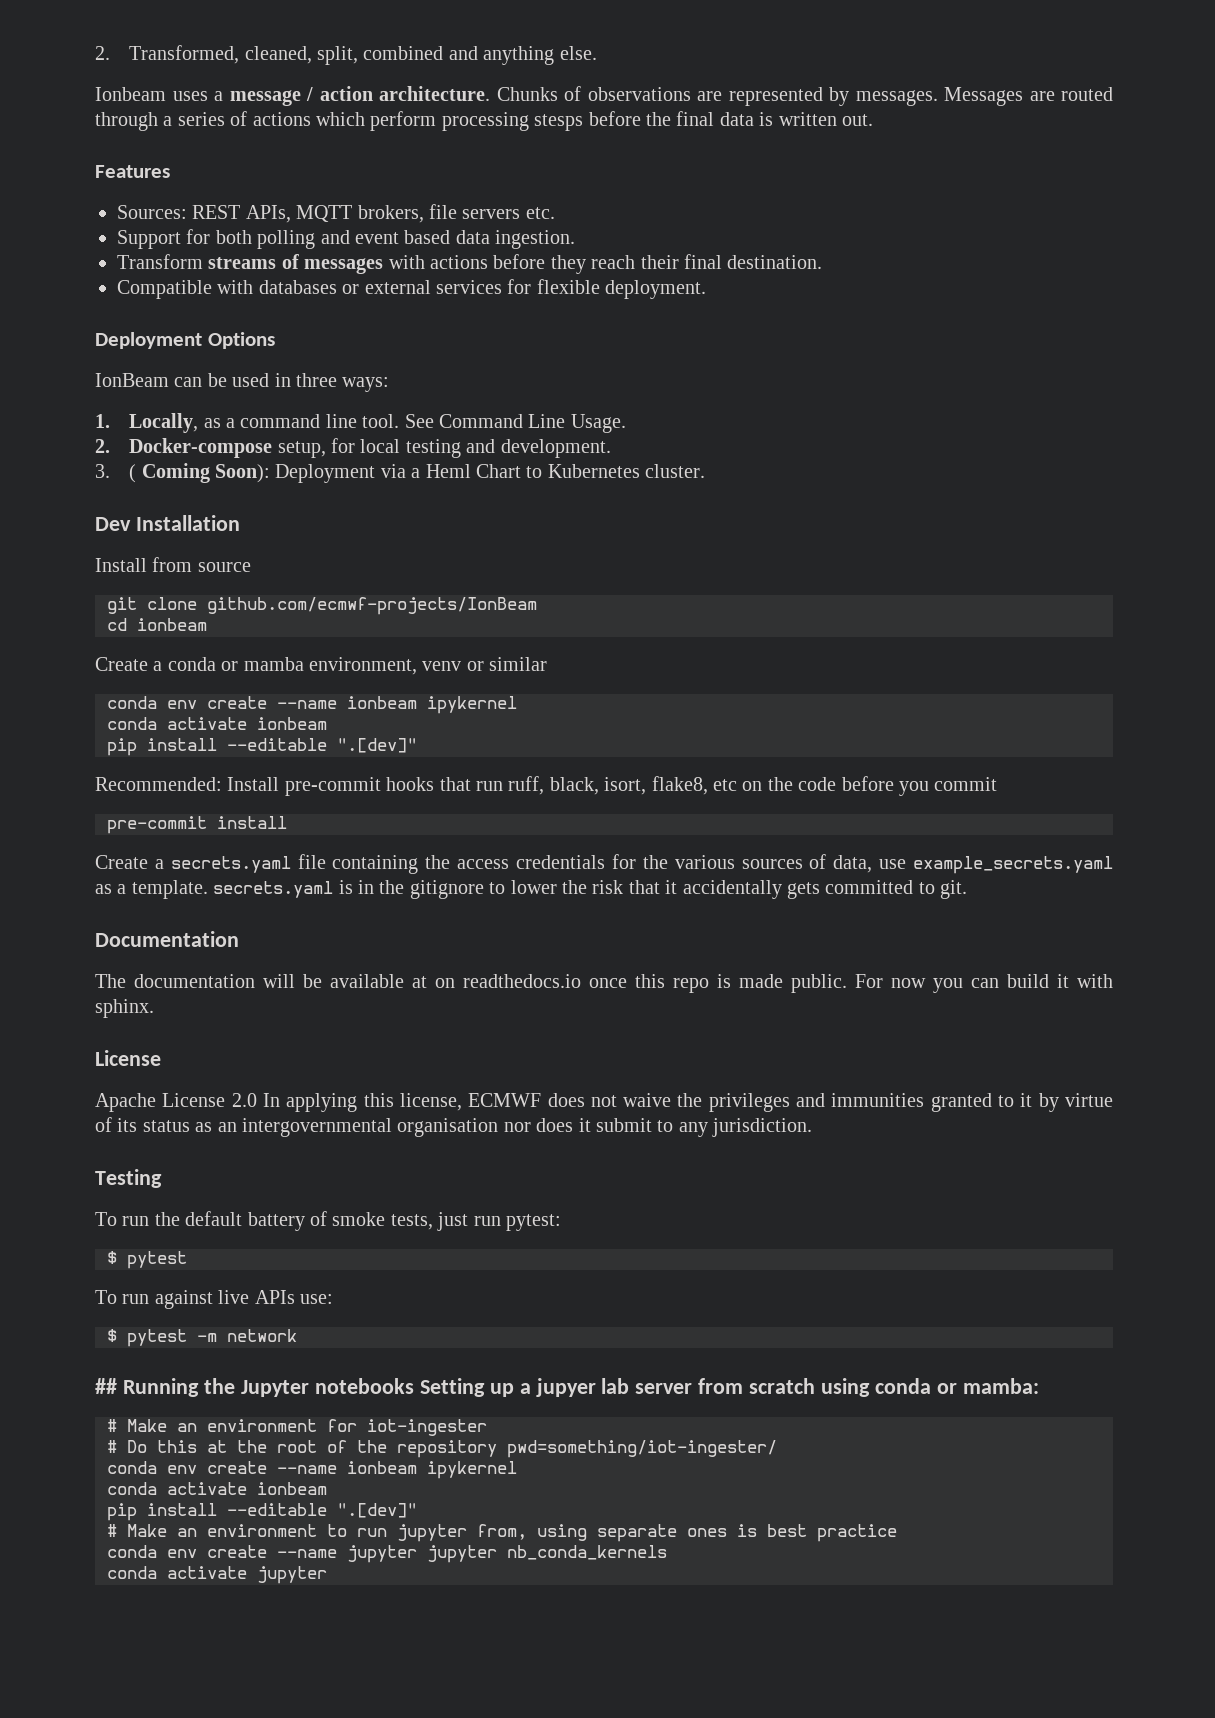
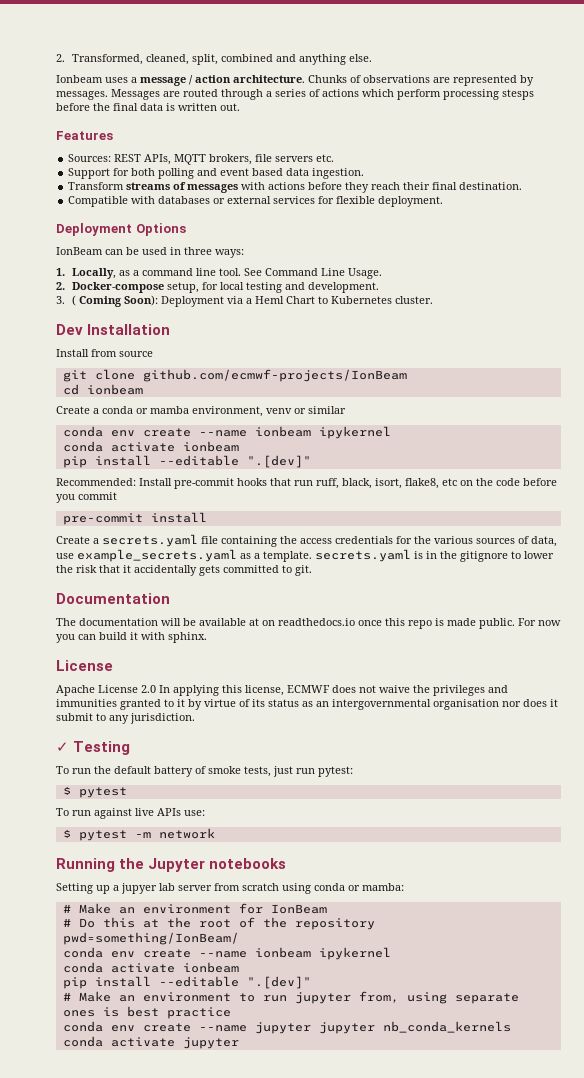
- Testing
+ ✓ Testing
- ## Running the Jupyter notebooks Setting up a jupyer lab server from scratch using conda or mamba:
+ Running the Jupyter notebooks
+ Setting up a jupyer lab server from scratch using conda or mamba:
- # Make an environment for iot-ingester
+ # Make an environment for IonBeam
- # Do this at the root of the repository pwd=something/iot-ingester/
+ # Do this at the root of the repository pwd=something/IonBeam/

